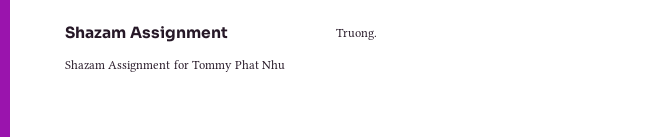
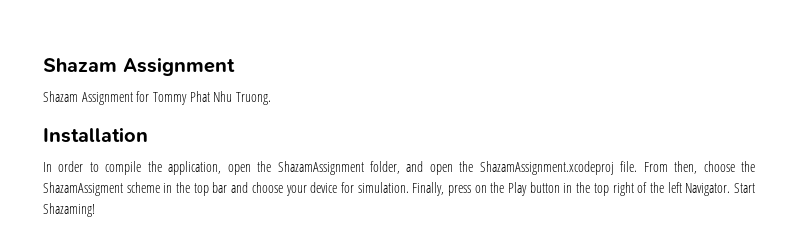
+ Installation
+ In order to compile the application, open the ShazamAssignment folder, and open the ShazamAssignment.xcodeproj file. From then, choose the ShazamAssigment scheme in the top bar and choose your device for simulation. Finally, press on the Play button in the top right of the left Navigator. Start Shazaming!

